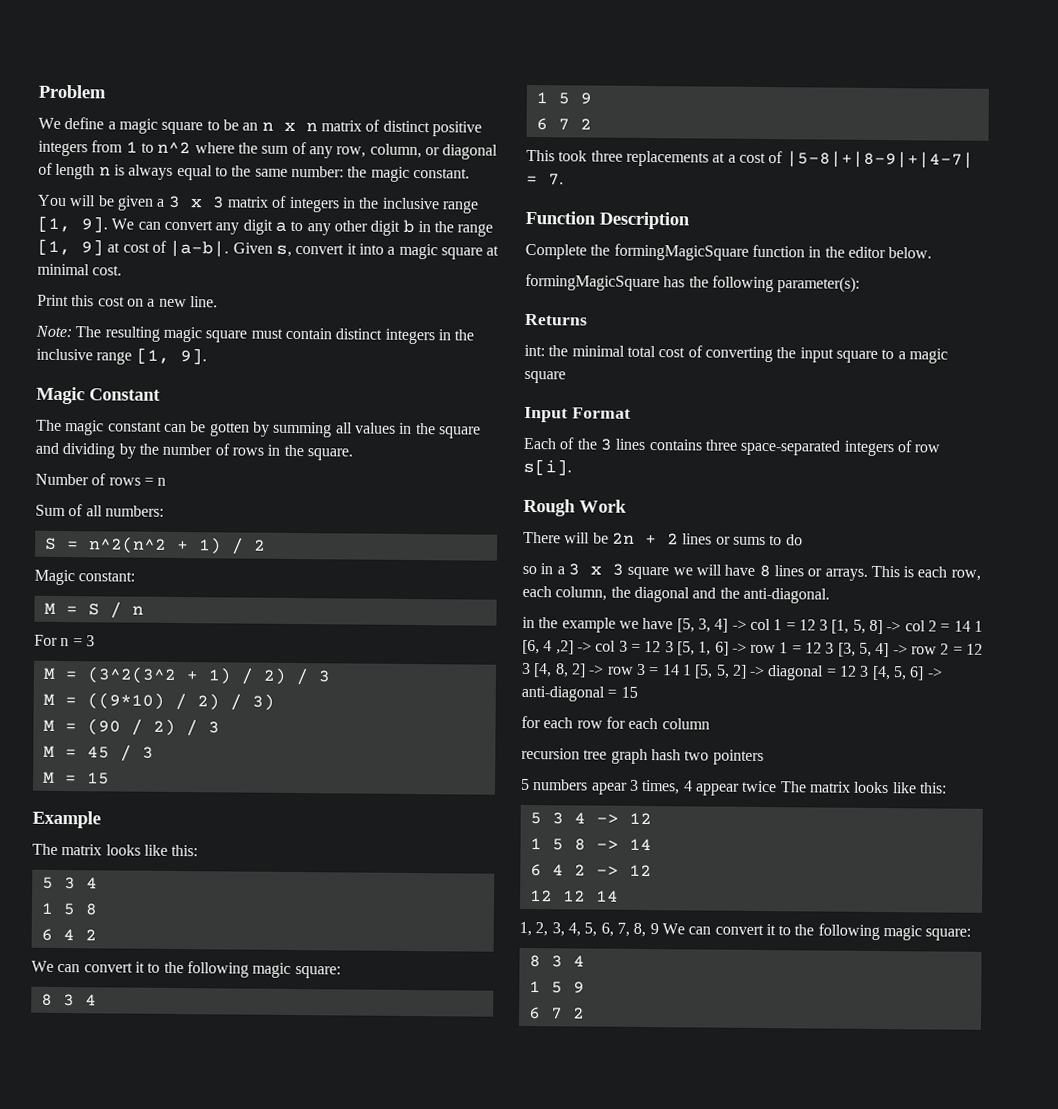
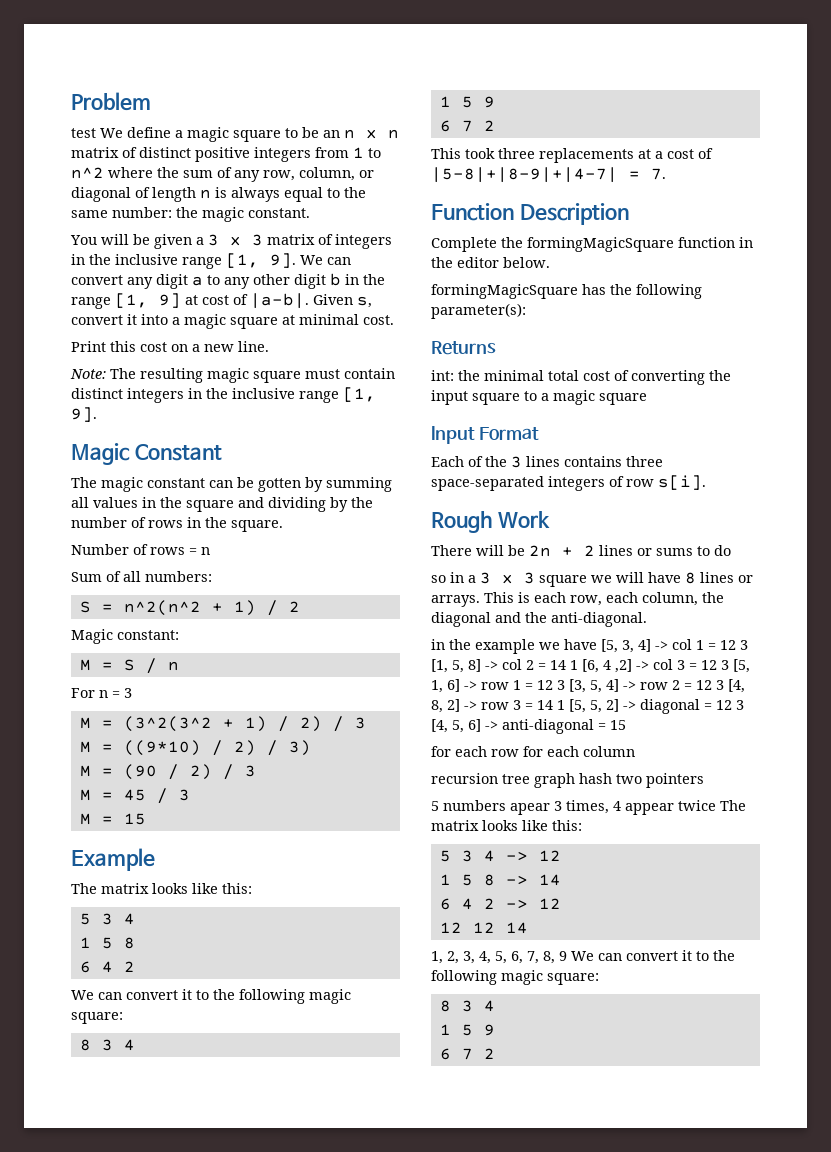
- We define a magic square to be an n x n matrix of distinct positive integers from 1 to n^2 where the sum of any row, column, or diagonal of length n is always equal to the same number: the magic constant.
+ test We define a magic square to be an n x n matrix of distinct positive integers from 1 to n^2 where the sum of any row, column, or diagonal of length n is always equal to the same number: the magic constant.

